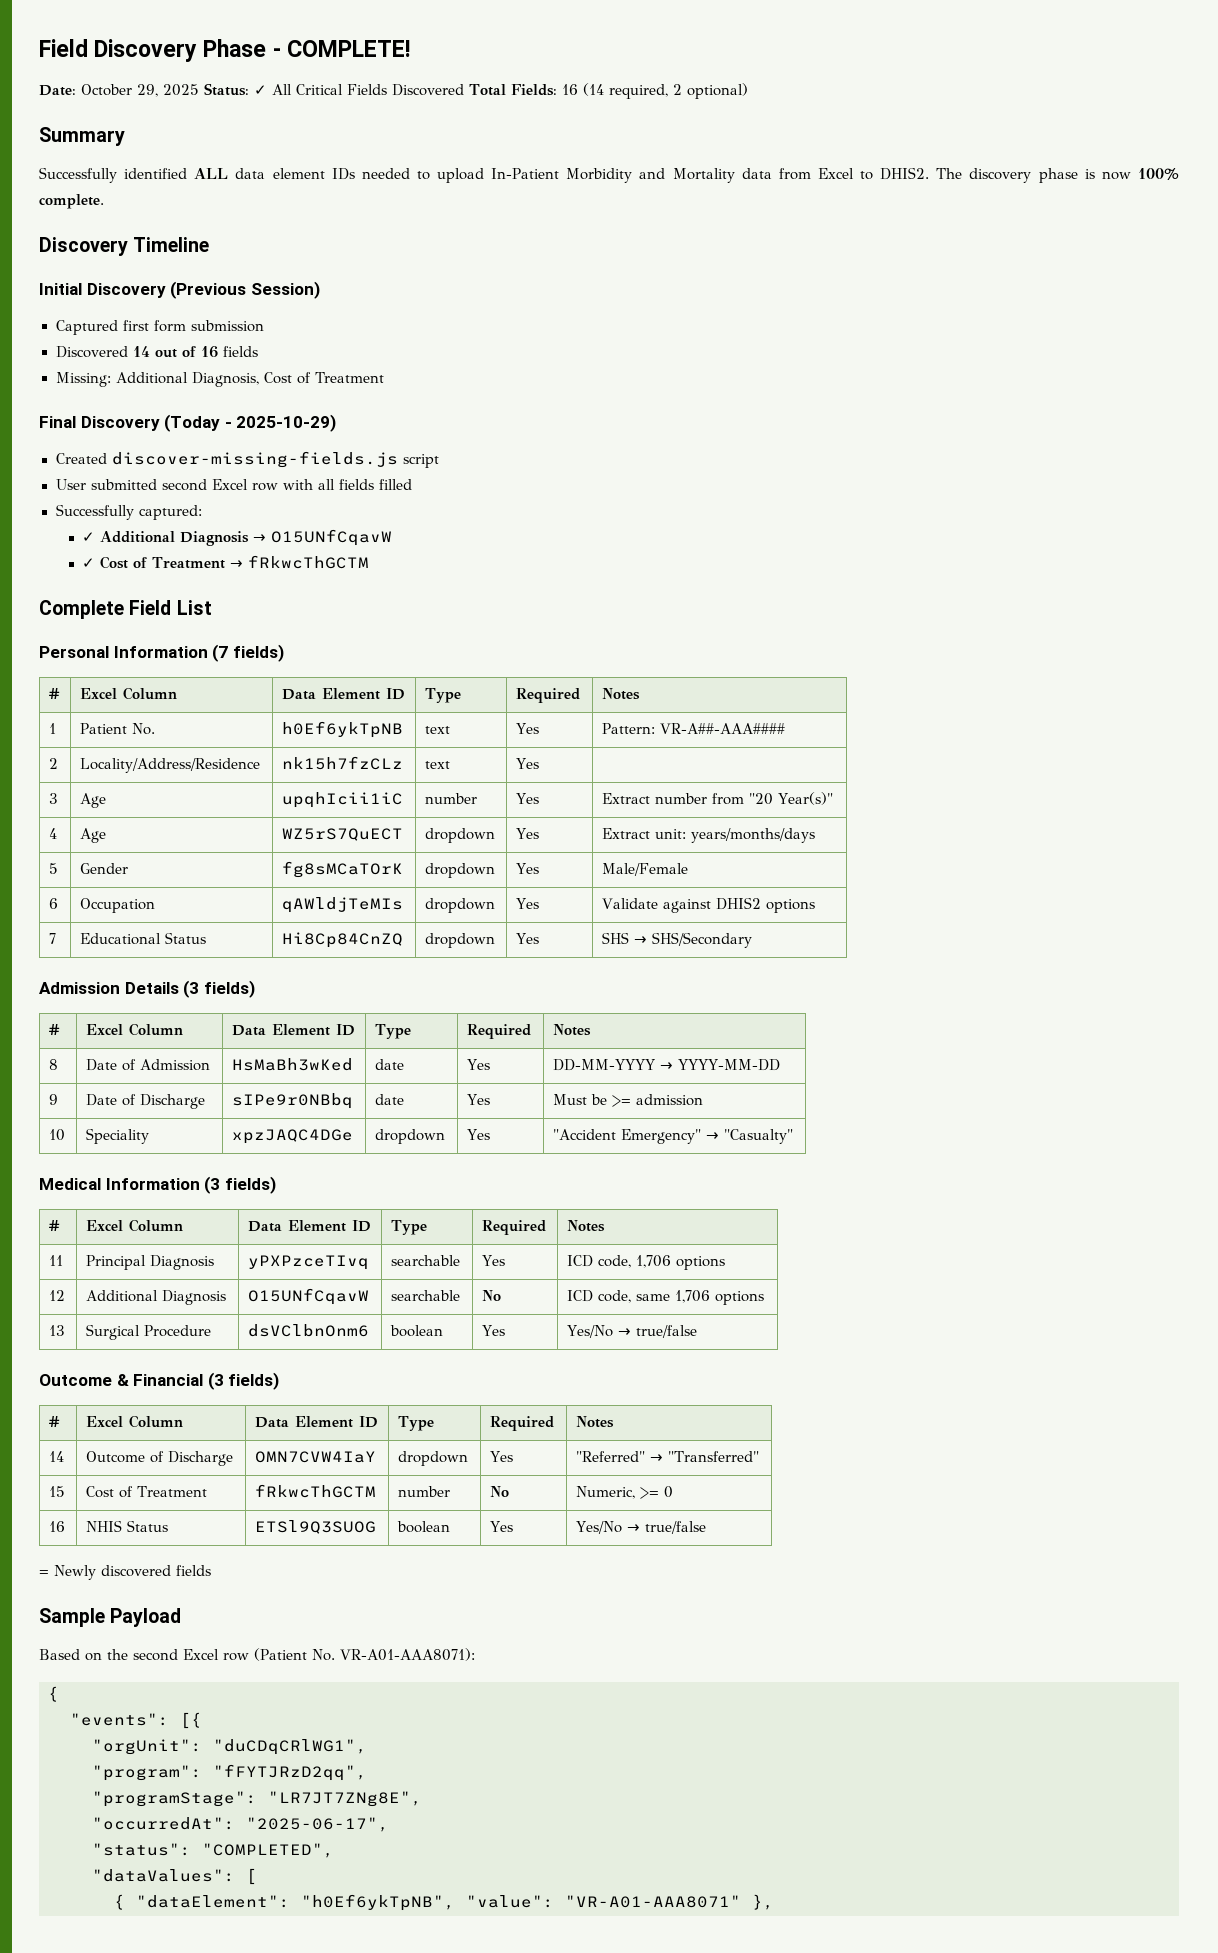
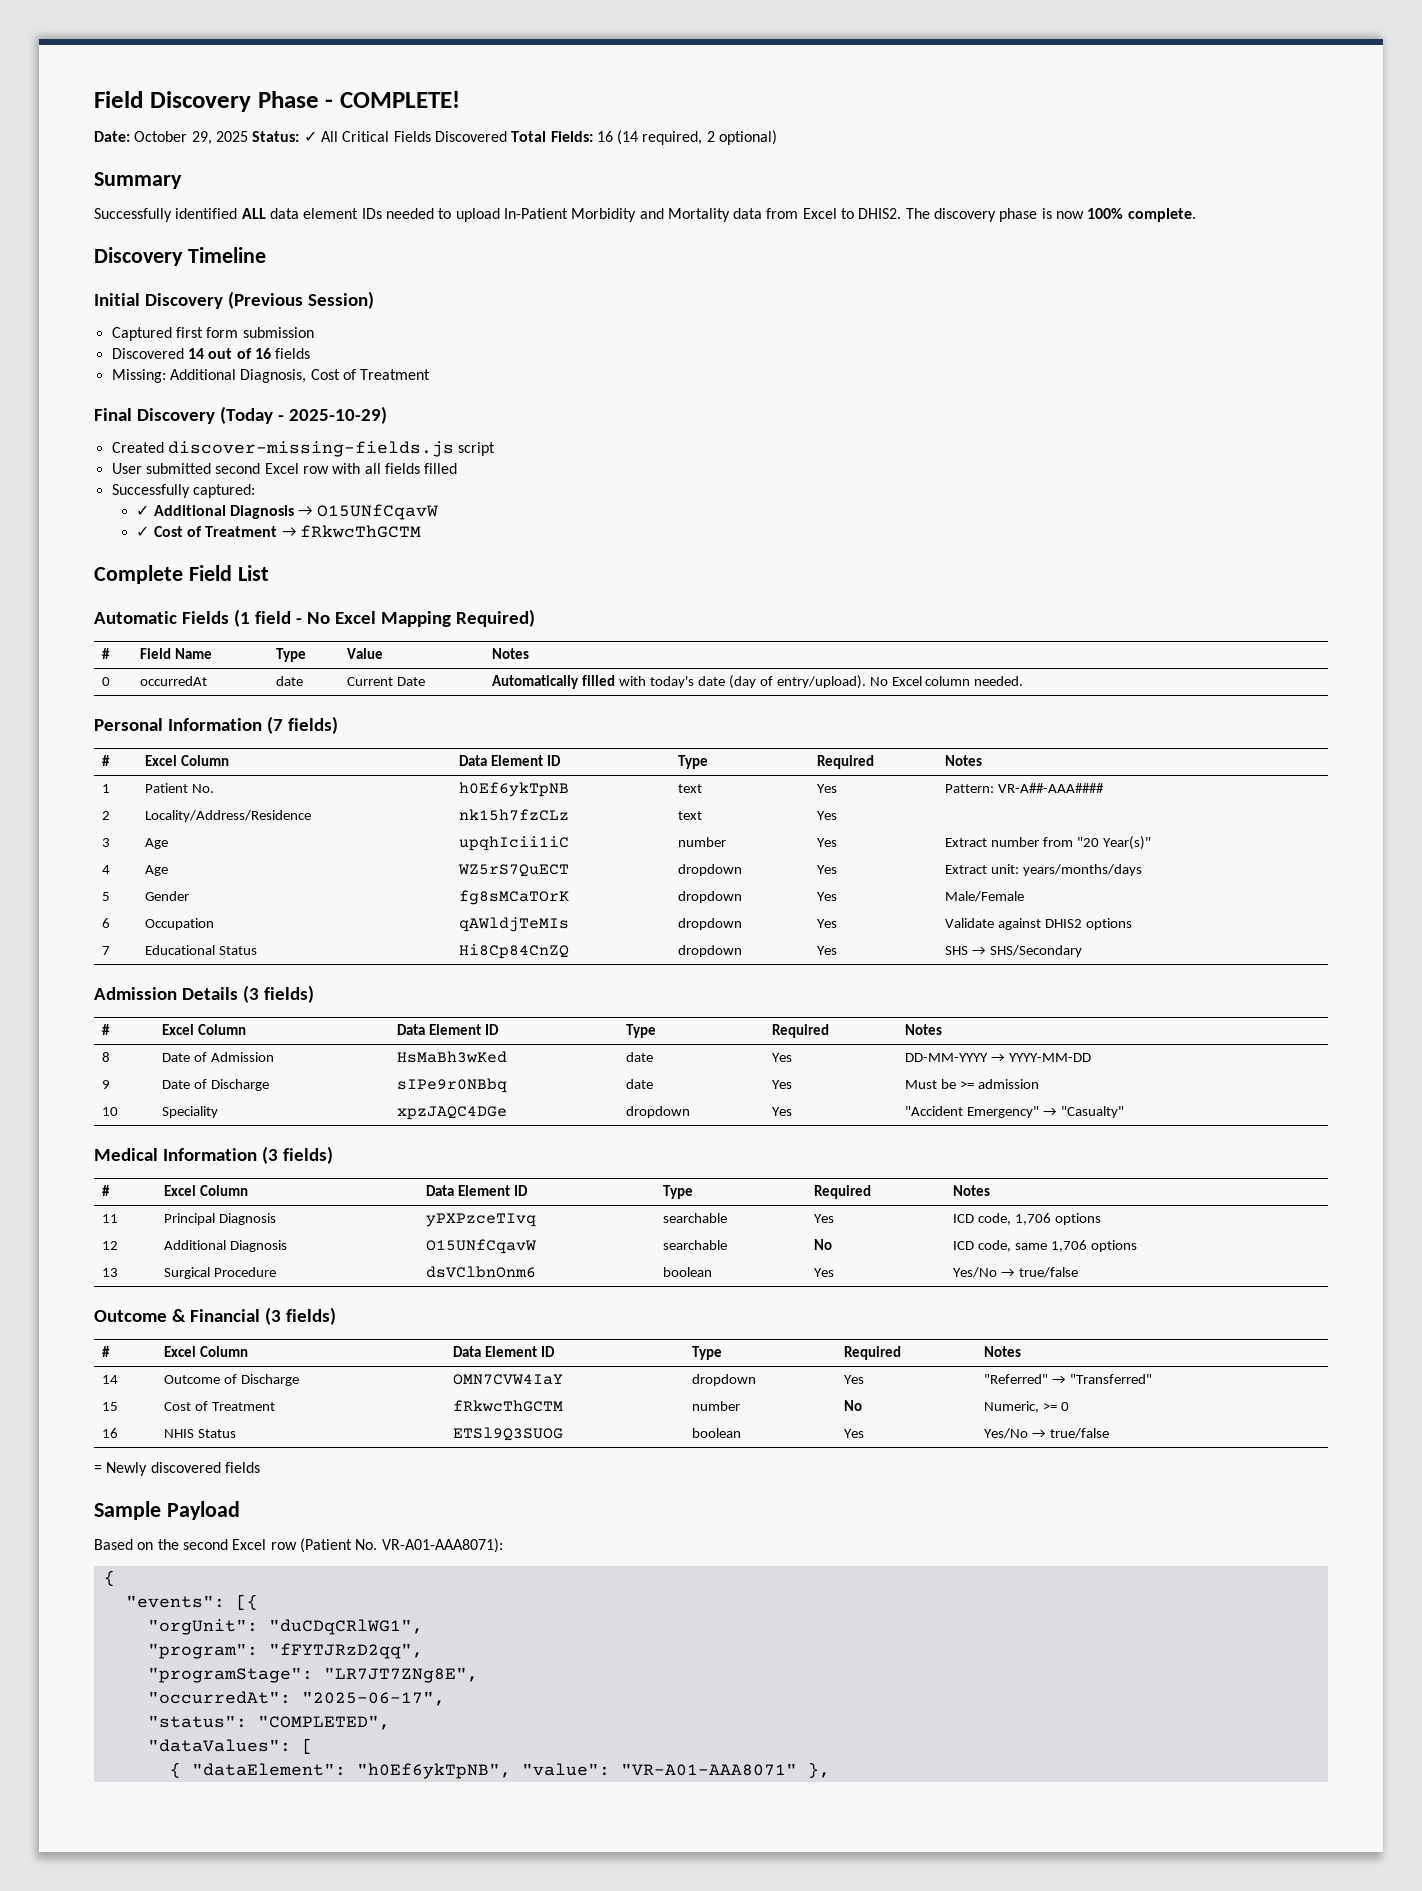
+ Automatic Fields (1 field - No Excel Mapping Required)
+ # | Field Name | Type | Value | Notes
+ 0 | occurredAt | date | Current Date | Automatically filled with today's date (day of entry/upload). No Excel column needed.

